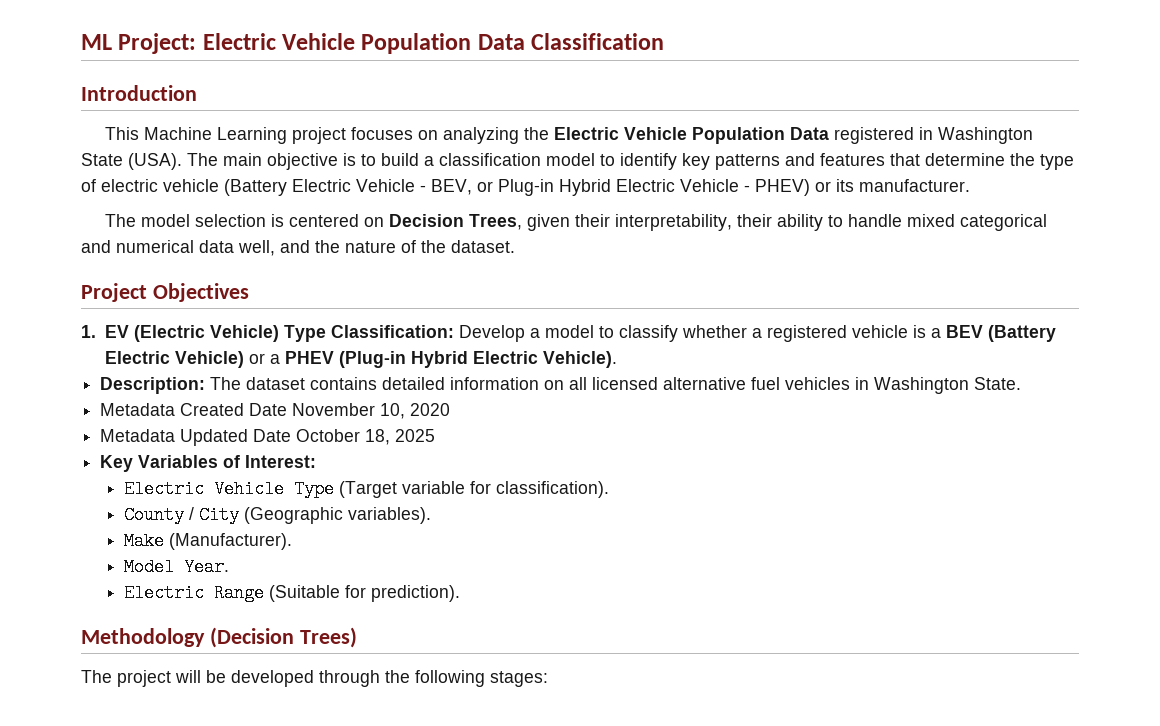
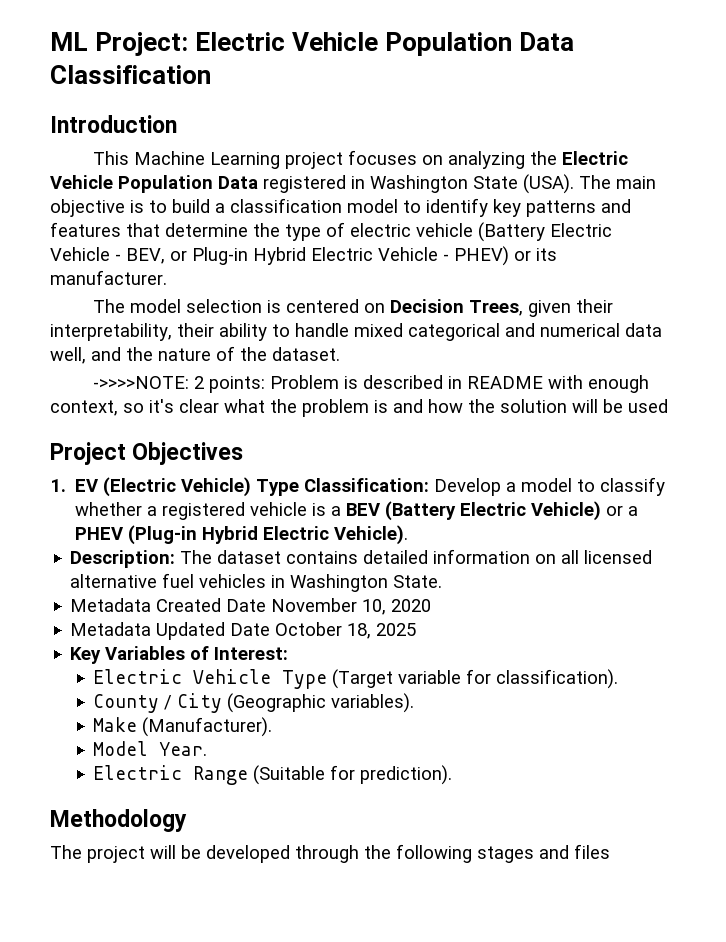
+ ->>>>NOTE: 2 points: Problem is described in README with enough context, so it's clear what the problem is and how the solution will be used
- Methodology (Decision Trees)
+ Methodology
- The project will be developed through the following stages:
+ The project will be developed through the following stages and files

